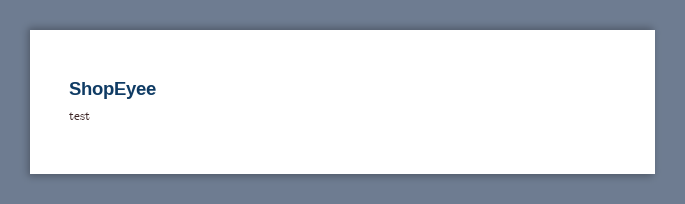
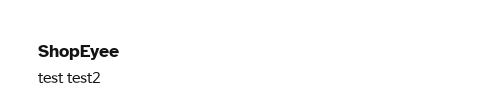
- test
+ test test2

